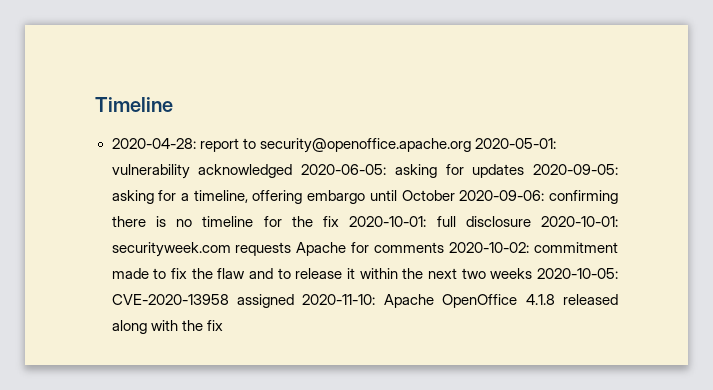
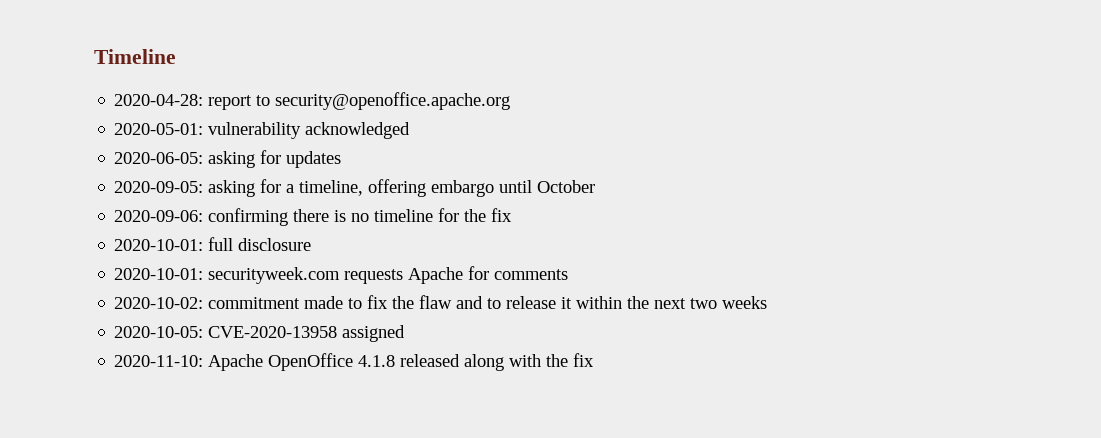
- report to security@openoffice.apache.org 2020-05-01:
+ report to security@openoffice.apache.org
+ 2020-05-01:
- vulnerability acknowledged 2020-06-05:
+ vulnerability acknowledged
+ 2020-06-05:
- asking for updates 2020-09-05:
+ asking for updates
+ 2020-09-05:
- asking for a timeline, offering embargo until October 2020-09-06:
+ asking for a timeline, offering embargo until October
+ 2020-09-06:
- confirming there is no timeline for the fix 2020-10-01:
+ confirming there is no timeline for the fix
+ 2020-10-01:
- full disclosure 2020-10-01:
+ full disclosure
+ 2020-10-01:
- securityweek.com requests Apache for comments 2020-10-02:
+ securityweek.com requests Apache for comments
+ 2020-10-02:
- commitment made to fix the flaw and to release it within the next two weeks 2020-10-05:
+ commitment made to fix the flaw and to release it within the next two weeks
+ 2020-10-05:
- CVE-2020-13958 assigned 2020-11-10:
+ CVE-2020-13958 assigned
+ 2020-11-10:

